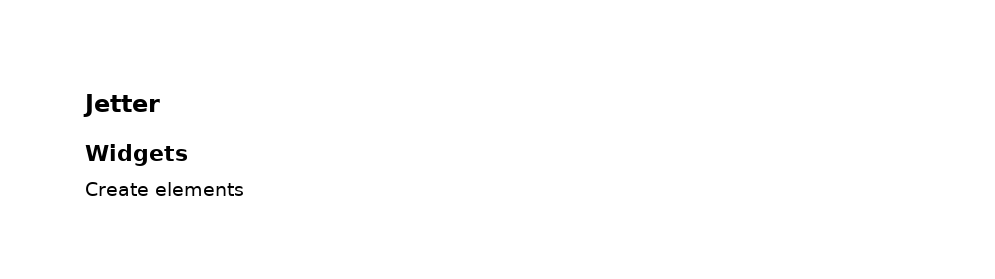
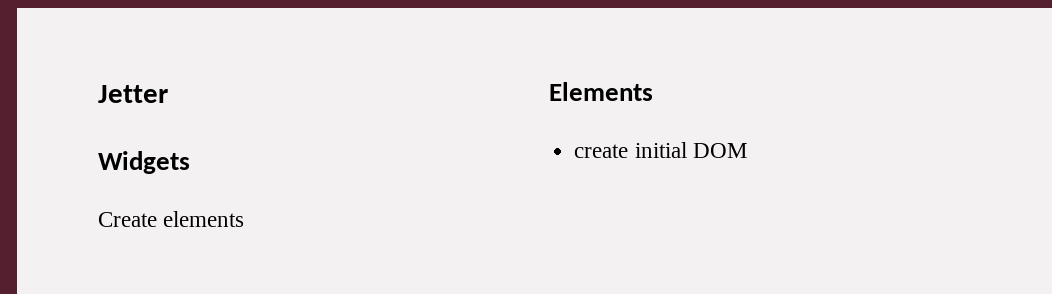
+ Elements
+ create initial DOM

